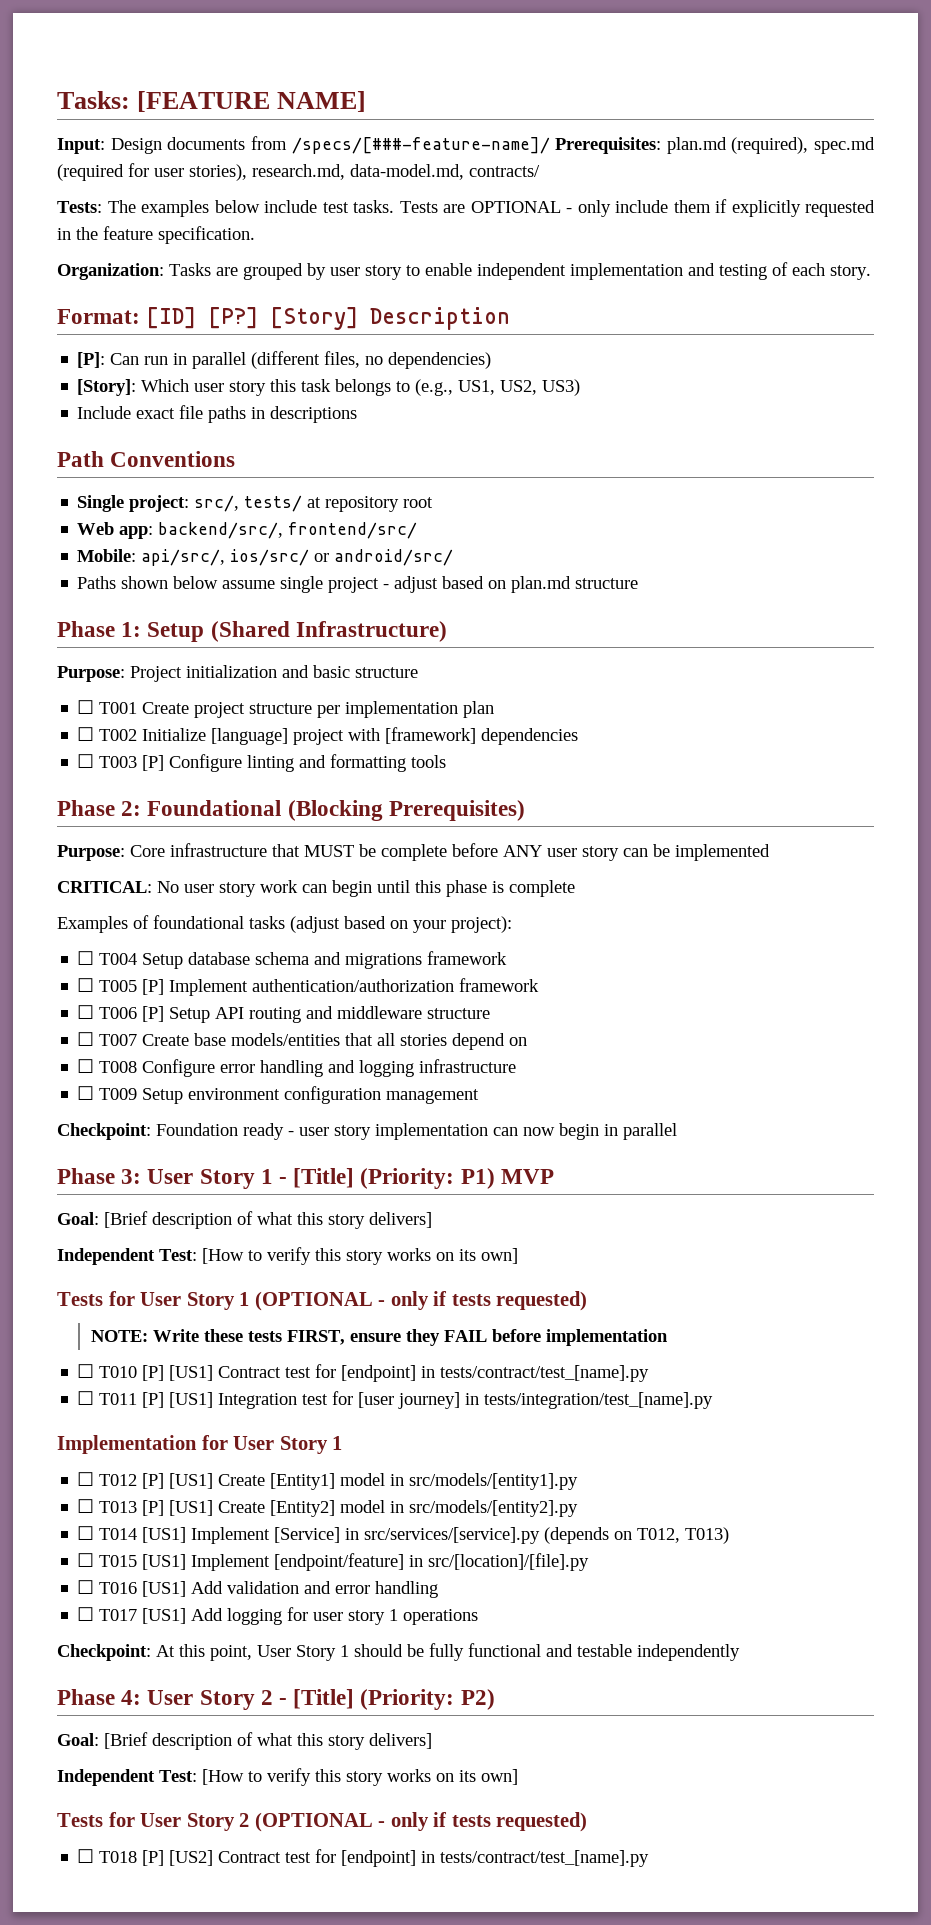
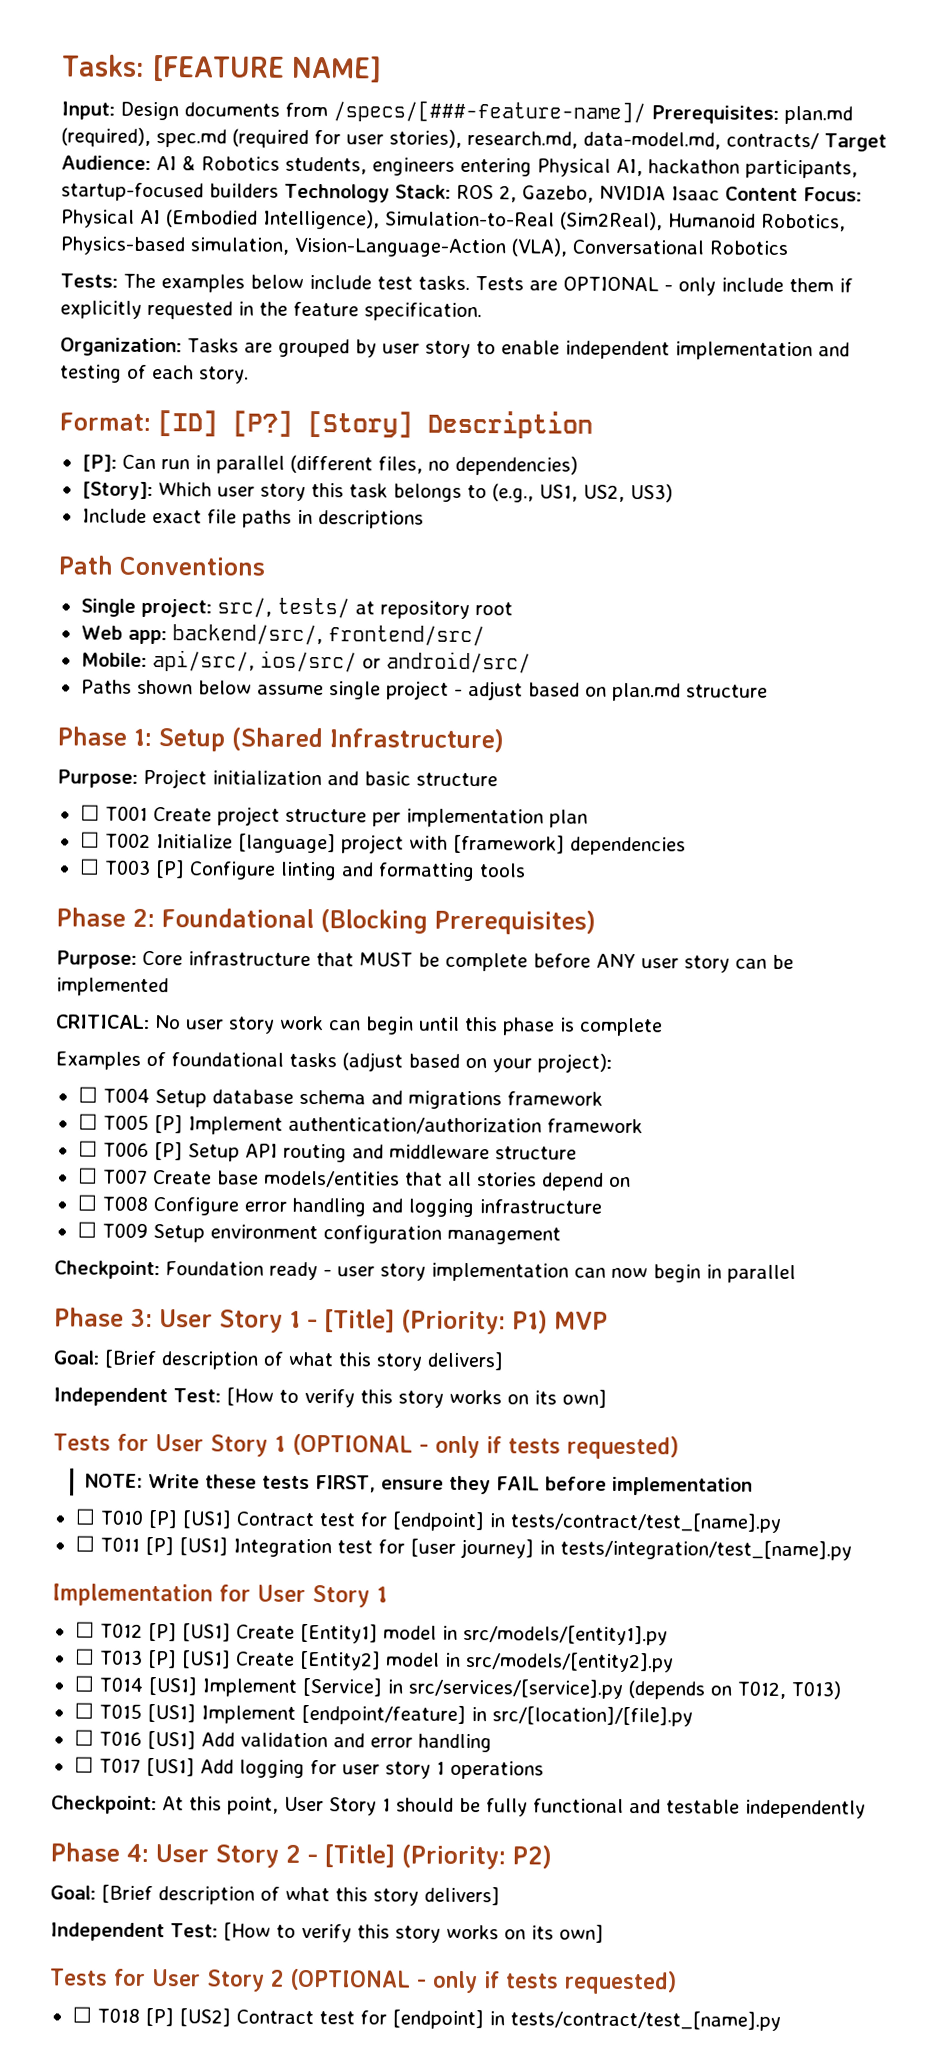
- Input: Design documents from /specs/[###-feature-name]/ Prerequisites: plan.md (required), spec.md (required for user stories), research.md, data-model.md, contracts/
+ Input: Design documents from /specs/[###-feature-name]/ Prerequisites: plan.md (required), spec.md (required for user stories), research.md, data-model.md, contracts/ Target Audience: AI & Robotics students, engineers entering Physical AI, hackathon participants, startup-focused builders Technology Stack: ROS 2, Gazebo, NVIDIA Isaac Content Focus: Physical AI (Embodied Intelligence), Simulation-to-Real (Sim2Real), Humanoid Robotics, Physics-based simulation, Vision-Language-Action (VLA), Conversational Robotics

